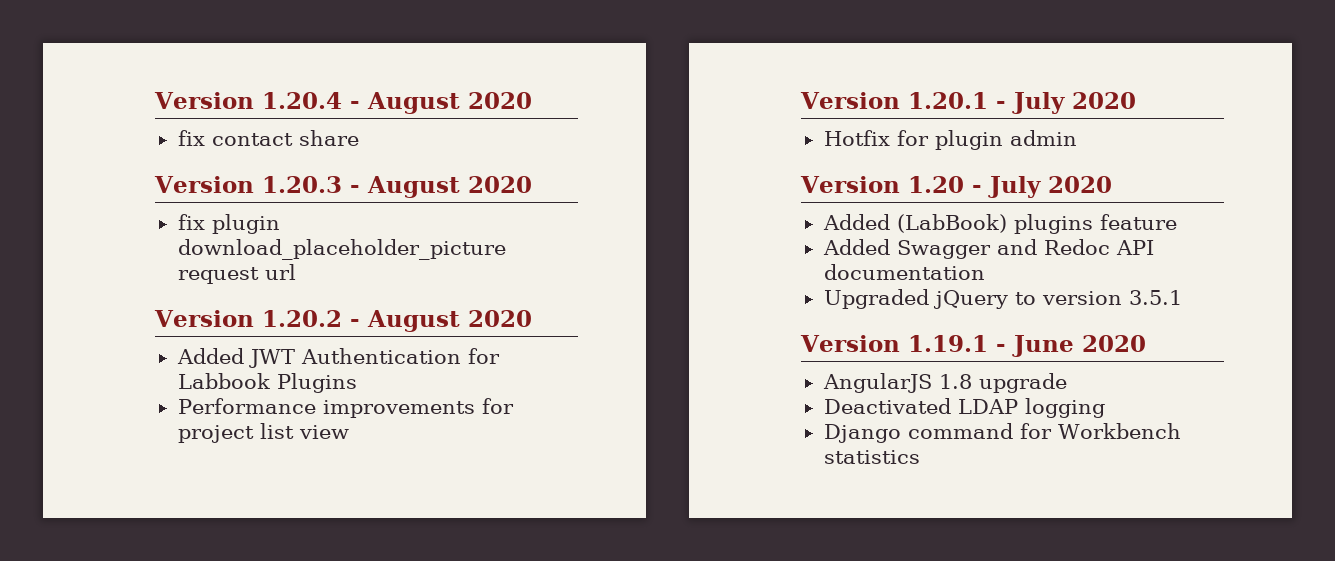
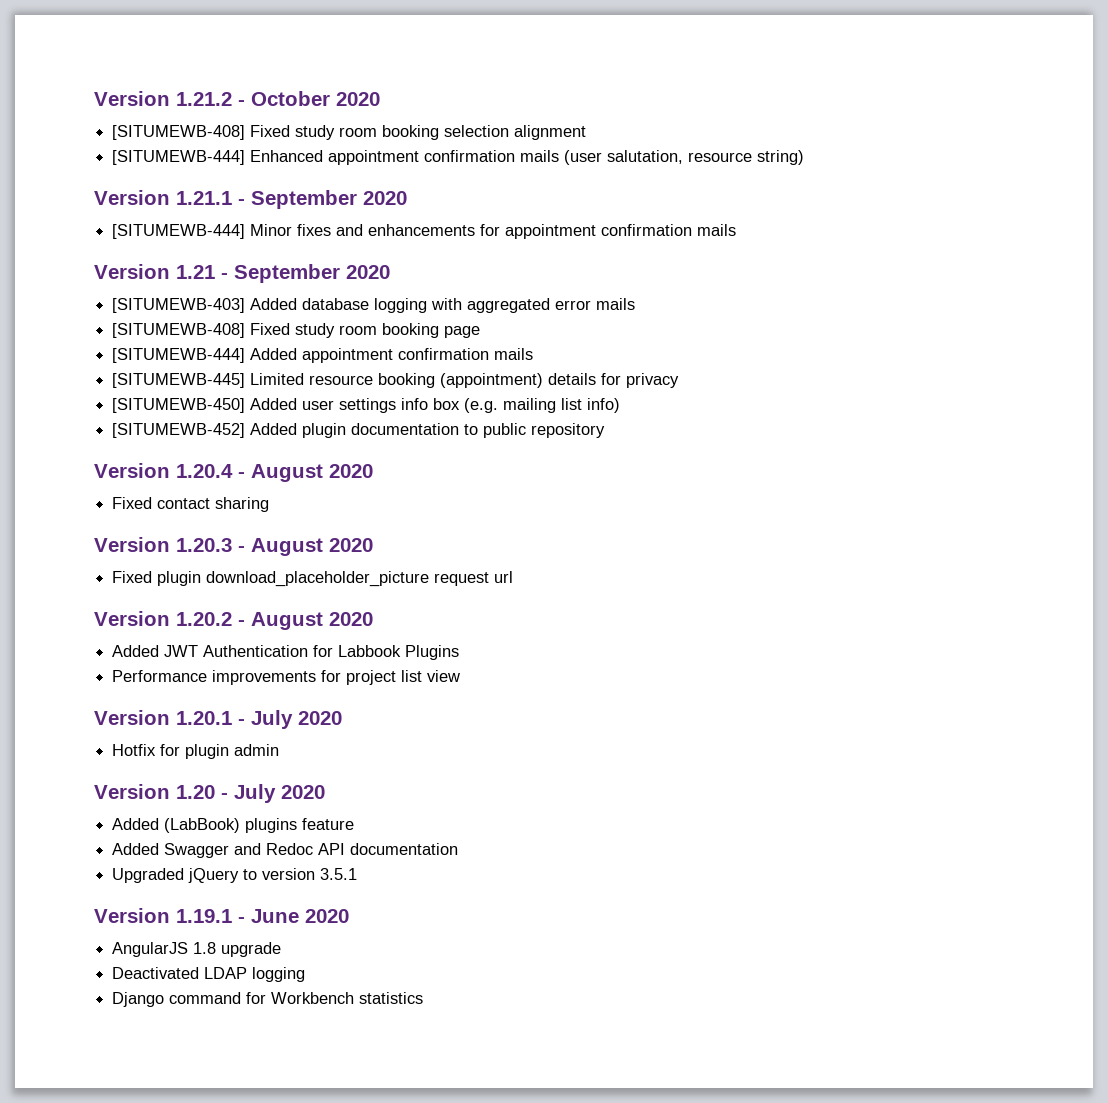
+ Version 1.21.2 - October 2020
+ [SITUMEWB-408] Fixed study room booking selection alignment
+ [SITUMEWB-444] Enhanced appointment confirmation mails (user salutation, resource string)
+ Version 1.21.1 - September 2020
+ [SITUMEWB-444] Minor fixes and enhancements for appointment confirmation mails
+ Version 1.21 - September 2020
+ [SITUMEWB-403] Added database logging with aggregated error mails
+ [SITUMEWB-408] Fixed study room booking page
+ [SITUMEWB-444] Added appointment confirmation mails
+ [SITUMEWB-445] Limited resource booking (appointment) details for privacy
+ [SITUMEWB-450] Added user settings info box (e.g. mailing list info)
+ [SITUMEWB-452] Added plugin documentation to public repository
- fix contact share
+ Fixed contact sharing
- fix plugin download_placeholder_picture request url
+ Fixed plugin download_placeholder_picture request url

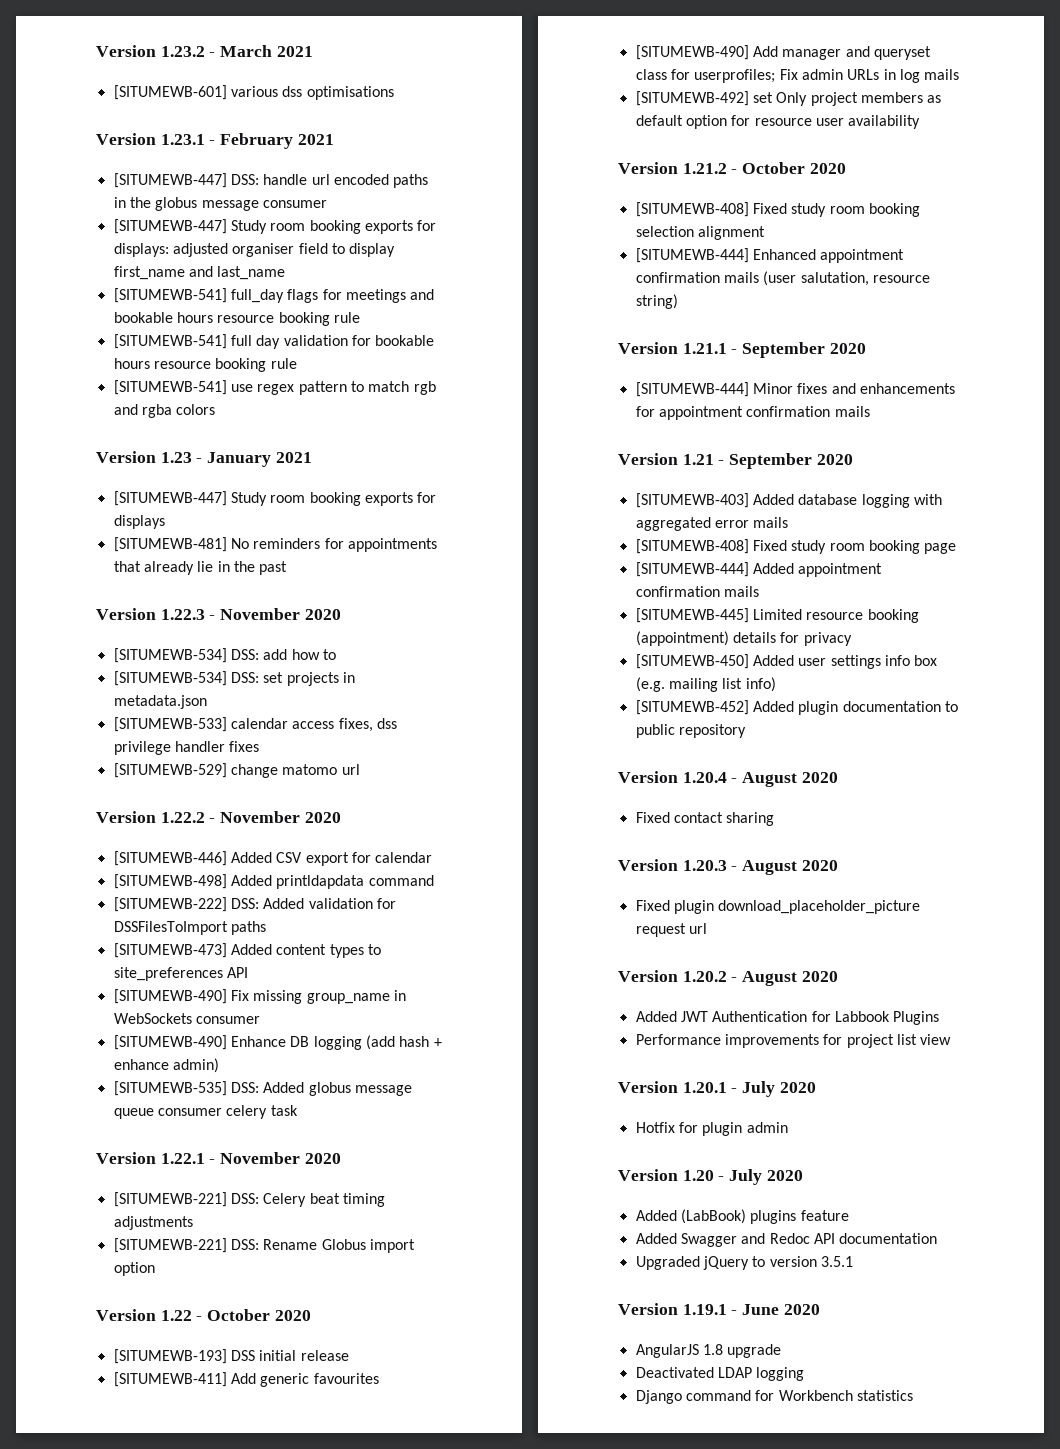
+ Version 1.23.2 - March 2021
+ [SITUMEWB-601] various dss optimisations
+ Version 1.23.1 - February 2021
+ [SITUMEWB-447] DSS: handle url encoded paths in the globus message consumer
+ [SITUMEWB-447] Study room booking exports for displays: adjusted organiser field to display first_name and last_name
+ [SITUMEWB-541] full_day flags for meetings and bookable hours resource booking rule
+ [SITUMEWB-541] full day validation for bookable hours resource booking rule
+ [SITUMEWB-541] use regex pattern to match rgb and rgba colors
+ Version 1.23 - January 2021
+ [SITUMEWB-447] Study room booking exports for displays
+ [SITUMEWB-481] No reminders for appointments that already lie in the past
+ Version 1.22.3 - November 2020
+ [SITUMEWB-534] DSS: add how to
+ [SITUMEWB-534] DSS: set projects in metadata.json
+ [SITUMEWB-533] calendar access fixes, dss privilege handler fixes
+ [SITUMEWB-529] change matomo url
+ Version 1.22.2 - November 2020
+ [SITUMEWB-446] Added CSV export for calendar
+ [SITUMEWB-498] Added printldapdata command
+ [SITUMEWB-222] DSS: Added validation for DSSFilesToImport paths
+ [SITUMEWB-473] Added content types to site_preferences API
+ [SITUMEWB-490] Fix missing group_name in WebSockets consumer
+ [SITUMEWB-490] Enhance DB logging (add hash + enhance admin)
+ [SITUMEWB-535] DSS: Added globus message queue consumer celery task
+ Version 1.22.1 - November 2020
+ [SITUMEWB-221] DSS: Celery beat timing adjustments
+ [SITUMEWB-221] DSS: Rename Globus import option
+ Version 1.22 - October 2020
+ [SITUMEWB-193] DSS initial release
+ [SITUMEWB-411] Add generic favourites
+ [SITUMEWB-490] Add manager and queryset class for userprofiles; Fix admin URLs in log mails
+ [SITUMEWB-492] set Only project members as default option for resource user availability

